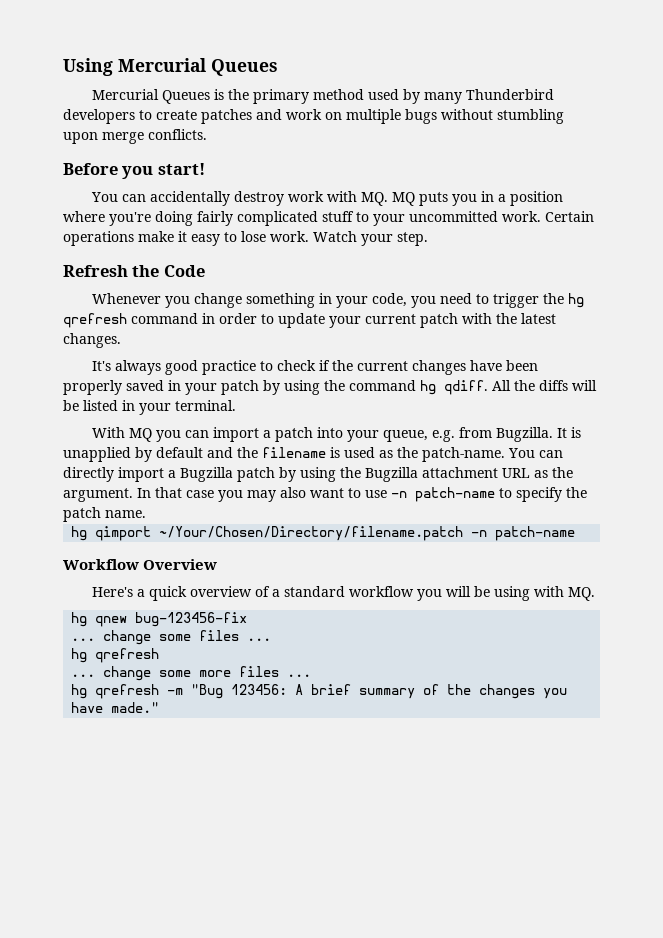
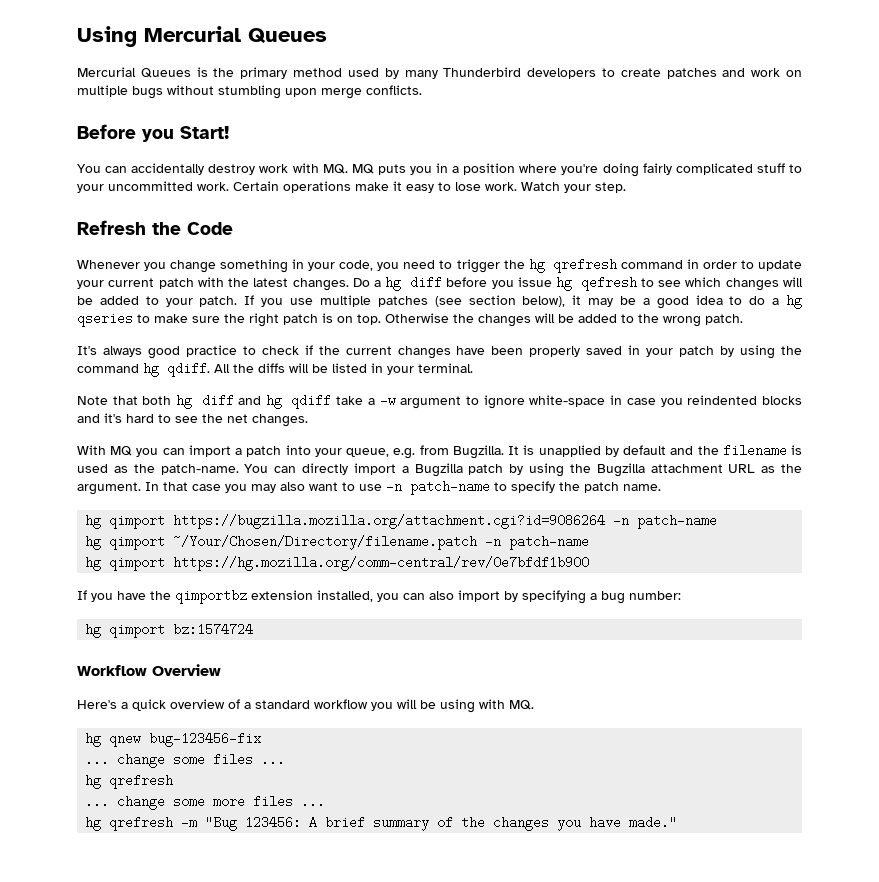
- Before you start!
+ Before you Start!
+ Do a hg diff before you issue hg qefresh to see which changes will be added to your patch. If you use multiple patches (see section below), it may be a good idea to do a hg qseries to make sure the right patch is on top. Otherwise the changes will be added to the wrong patch.
+ Note that both hg diff and hg qdiff take a -w argument to ignore white-space in case you reindented blocks and it's hard to see the net changes.
+ hg qimport https://bugzilla.mozilla.org/attachment.cgi?id=9086264 -n patch-name
+ hg qimport https://hg.mozilla.org/comm-central/rev/0e7bfdf1b900
+ If you have the qimportbz extension installed, you can also import by specifying a bug number:
+ hg qimport bz:1574724

